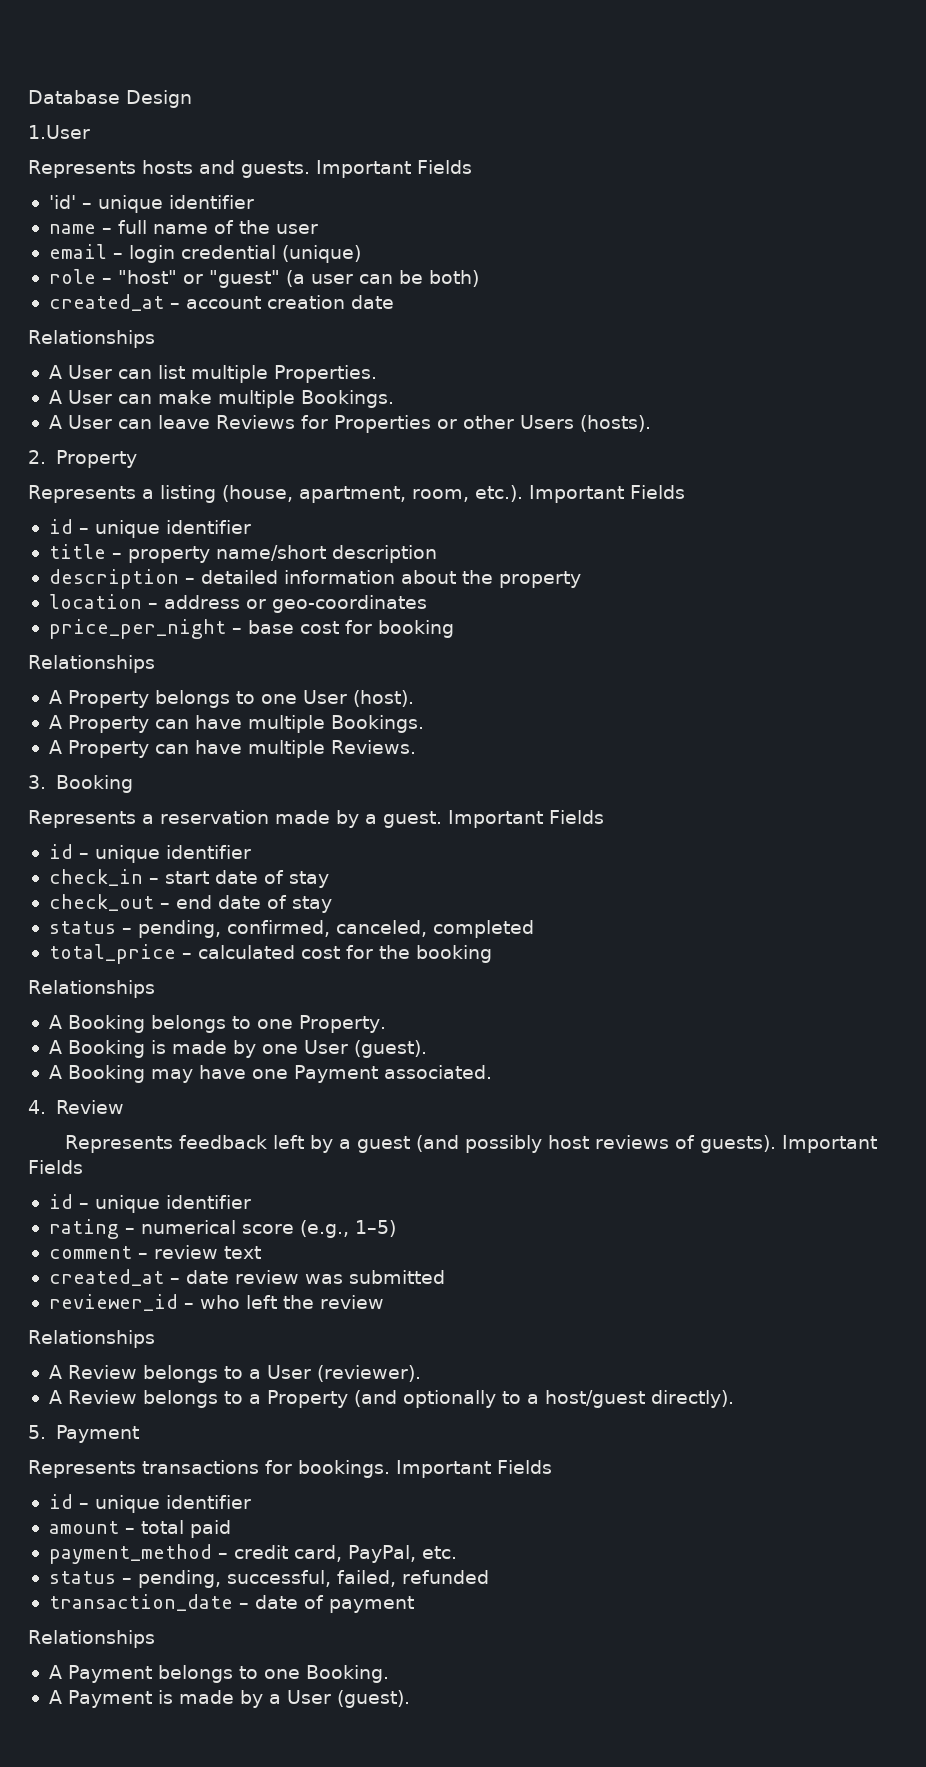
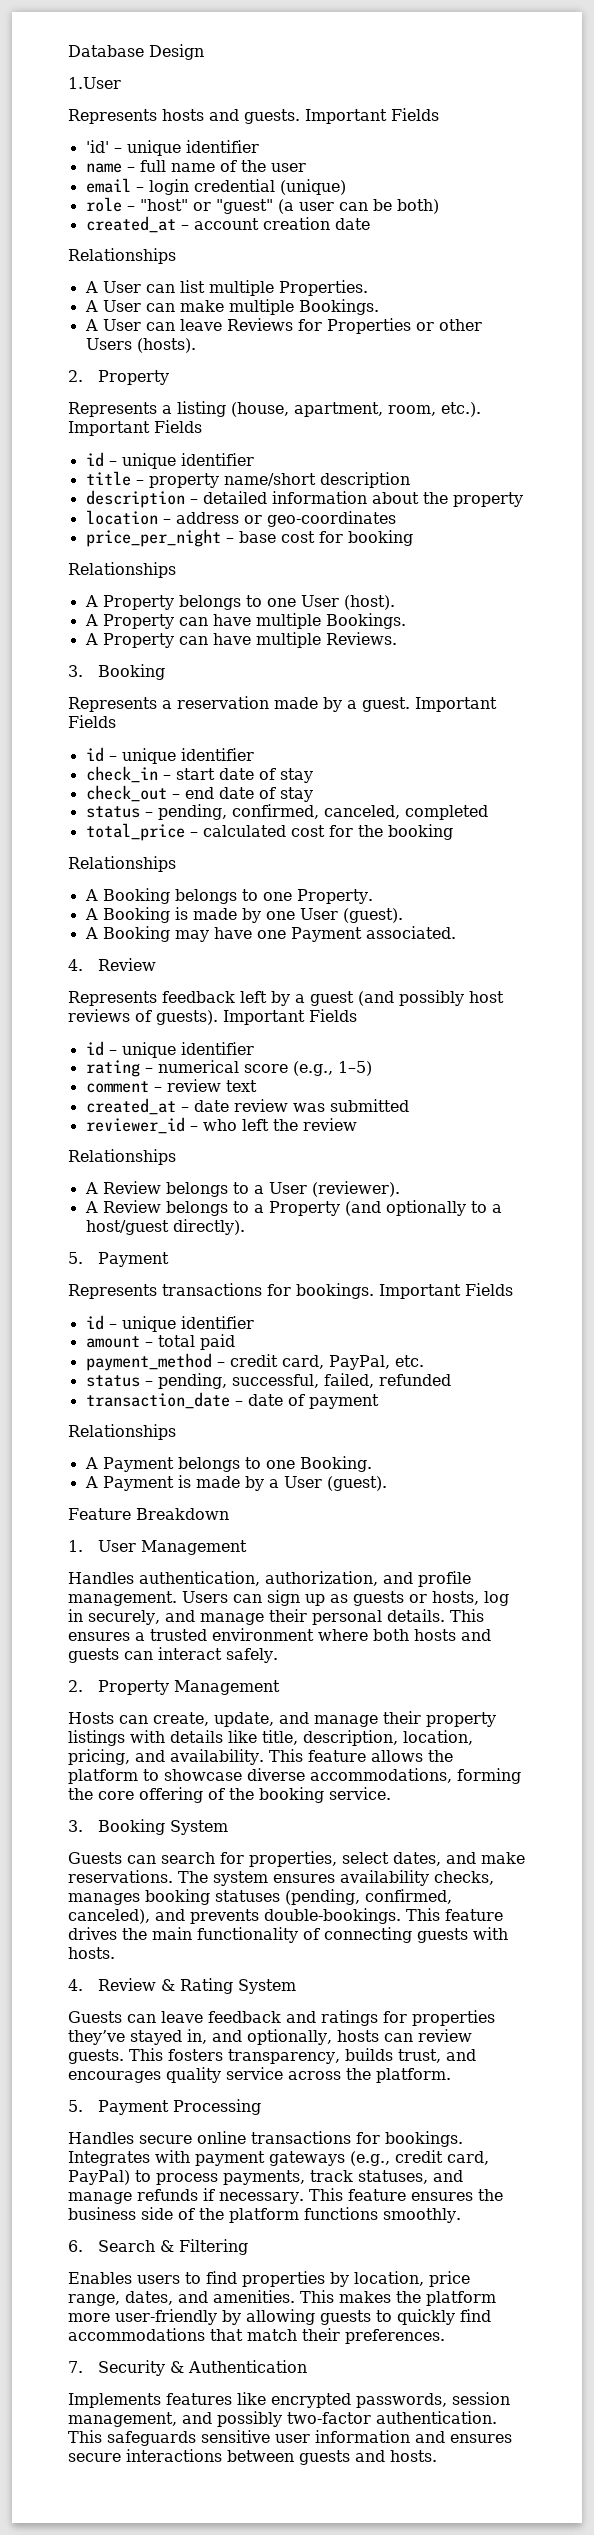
+ Feature Breakdown
+ 1. User Management
+ Handles authentication, authorization, and profile management. Users can sign up as guests or hosts, log in securely, and manage their personal details. This ensures a trusted environment where both hosts and guests can interact safely.
+ 2. Property Management
+ Hosts can create, update, and manage their property listings with details like title, description, location, pricing, and availability. This feature allows the platform to showcase diverse accommodations, forming the core offering of the booking service.
+ 3. Booking System
+ Guests can search for properties, select dates, and make reservations. The system ensures availability checks, manages booking statuses (pending, confirmed, canceled), and prevents double-bookings. This feature drives the main functionality of connecting guests with hosts.
+ 4. Review & Rating System
+ Guests can leave feedback and ratings for properties they’ve stayed in, and optionally, hosts can review guests. This fosters transparency, builds trust, and encourages quality service across the platform.
+ 5. Payment Processing
+ Handles secure online transactions for bookings. Integrates with payment gateways (e.g., credit card, PayPal) to process payments, track statuses, and manage refunds if necessary. This feature ensures the business side of the platform functions smoothly.
+ 6. Search & Filtering
+ Enables users to find properties by location, price range, dates, and amenities. This makes the platform more user-friendly by allowing guests to quickly find accommodations that match their preferences.
+ 7. Security & Authentication
+ Implements features like encrypted passwords, session management, and possibly two-factor authentication. This safeguards sensitive user information and ensures secure interactions between guests and hosts.

